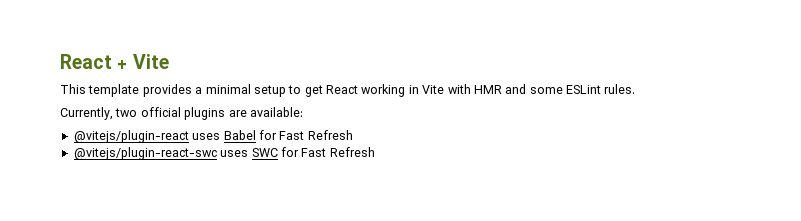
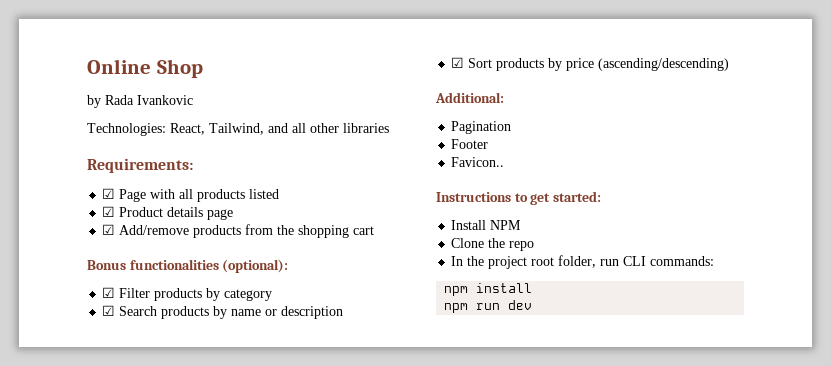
- React + Vite
- This template provides a minimal setup to get React working in Vite with HMR and some ESLint rules.
- Currently, two official plugins are available:
- @vitejs/plugin-react uses Babel for Fast Refresh
- @vitejs/plugin-react-swc uses SWC for Fast Refresh
+ Online Shop
+ by Rada Ivankovic
+ Technologies: React, Tailwind, and all other libraries
+ Requirements:
+ ☑ Page with all products listed
+ ☑ Product details page
+ ☑ Add/remove products from the shopping cart
+ Bonus functionalities (optional):
+ ☑ Filter products by category
+ ☑ Search products by name or description
+ ☑ Sort products by price (ascending/descending)
+ Additional:
+ Pagination
+ Footer
+ Favicon..
+ Instructions to get started:
+ Install NPM
+ Clone the repo
+ In the project root folder, run CLI commands:
+ npm install
+ npm run dev

